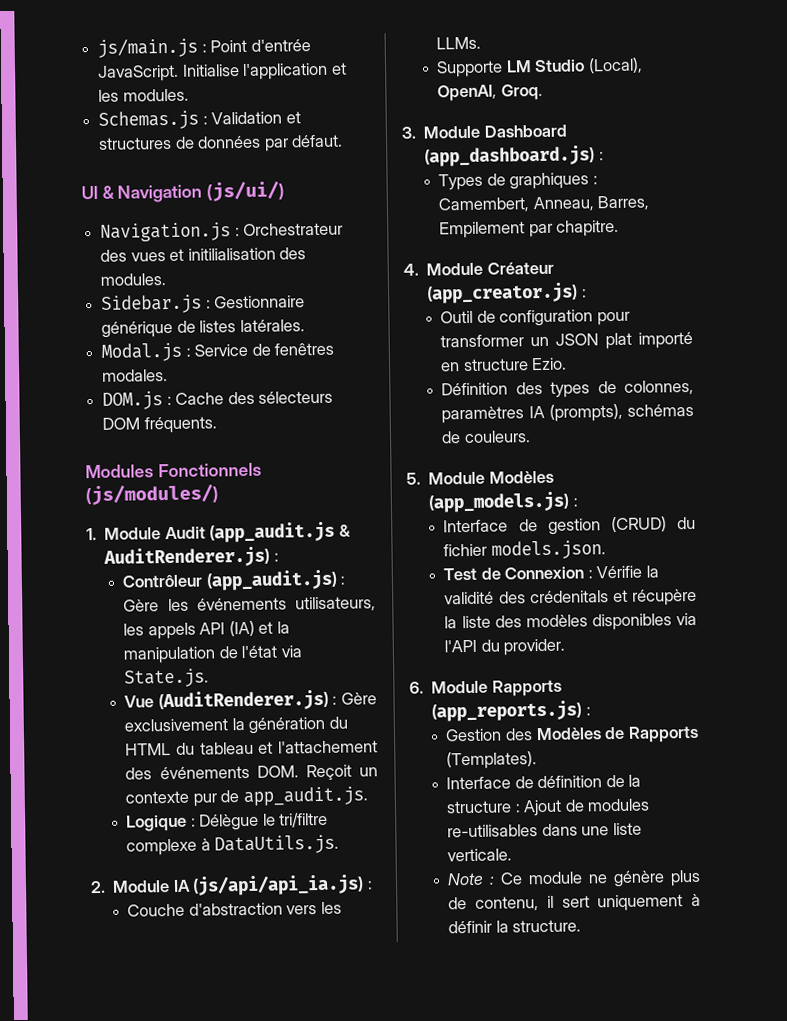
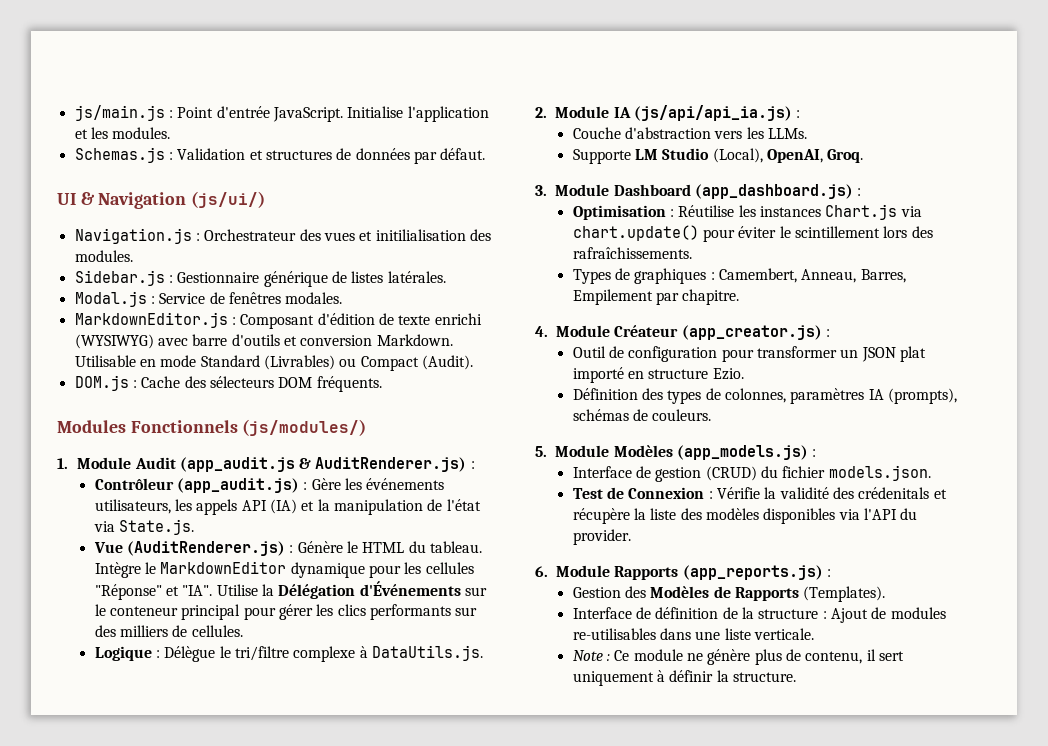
+ MarkdownEditor.js : Composant d'édition de texte enrichi (WYSIWYG) avec barre d'outils et conversion Markdown. Utilisable en mode Standard (Livrables) ou Compact (Audit).
- Vue (AuditRenderer.js) : Gère exclusivement la génération du HTML du tableau et l'attachement des événements DOM. Reçoit un contexte pur de app_audit.js.
+ Vue (AuditRenderer.js) : Génère le HTML du tableau. Intègre le MarkdownEditor dynamique pour les cellules "Réponse" et "IA". Utilise la Délégation d'Événements sur le conteneur principal pour gérer les clics performants sur des milliers de cellules.
+ Optimisation : Réutilise les instances Chart.js via chart.update() pour éviter le scintillement lors des rafraîchissements.

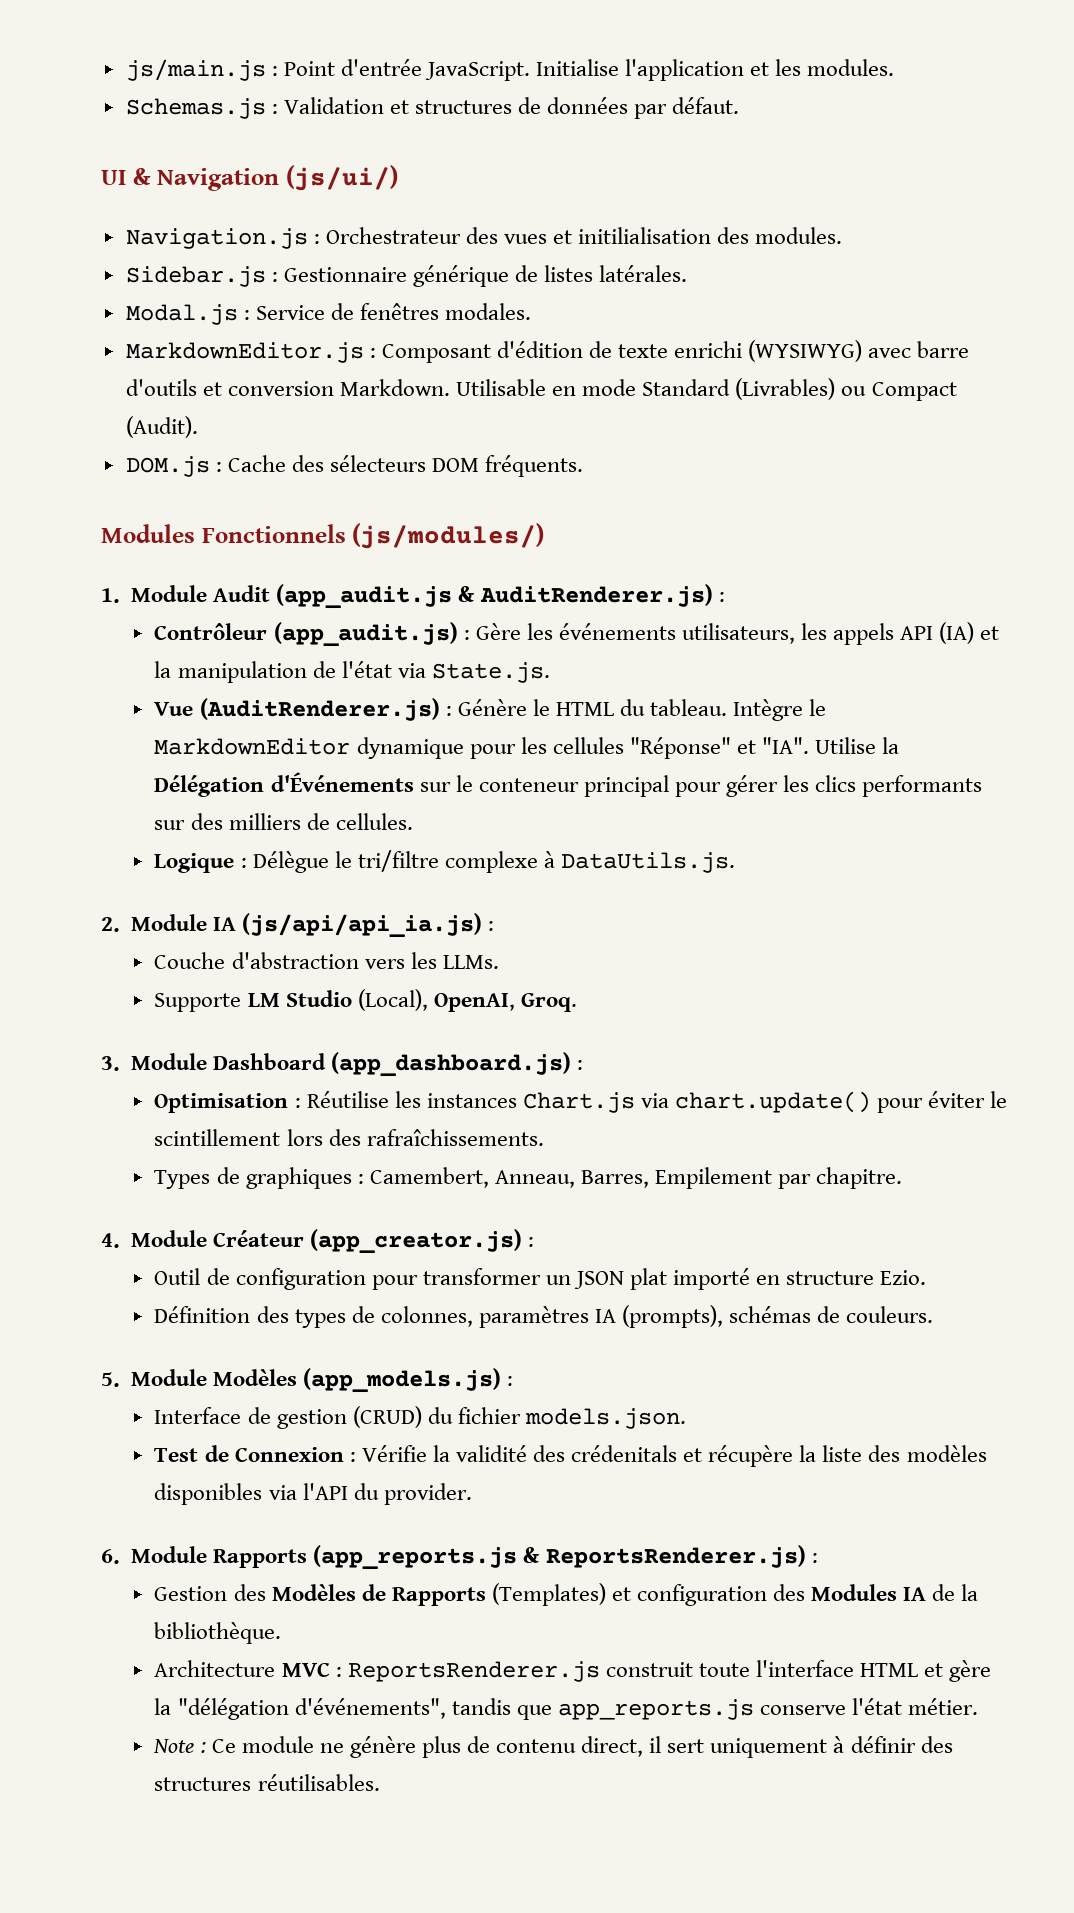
- 6. Module Rapports (app_reports.js) :
+ 6. Module Rapports (app_reports.js & ReportsRenderer.js) :
- Gestion des Modèles de Rapports (Templates).
- Interface de définition de la structure : Ajout de modules re-utilisables dans une liste verticale.
+ Gestion des Modèles de Rapports (Templates) et configuration des Modules IA de la bibliothèque.
+ Architecture MVC : ReportsRenderer.js construit toute l'interface HTML et gère la "délégation d'événements", tandis que app_reports.js conserve l'état métier.
- Note : Ce module ne génère plus de contenu, il sert uniquement à définir la structure.
+ Note : Ce module ne génère plus de contenu direct, il sert uniquement à définir des structures réutilisables.

